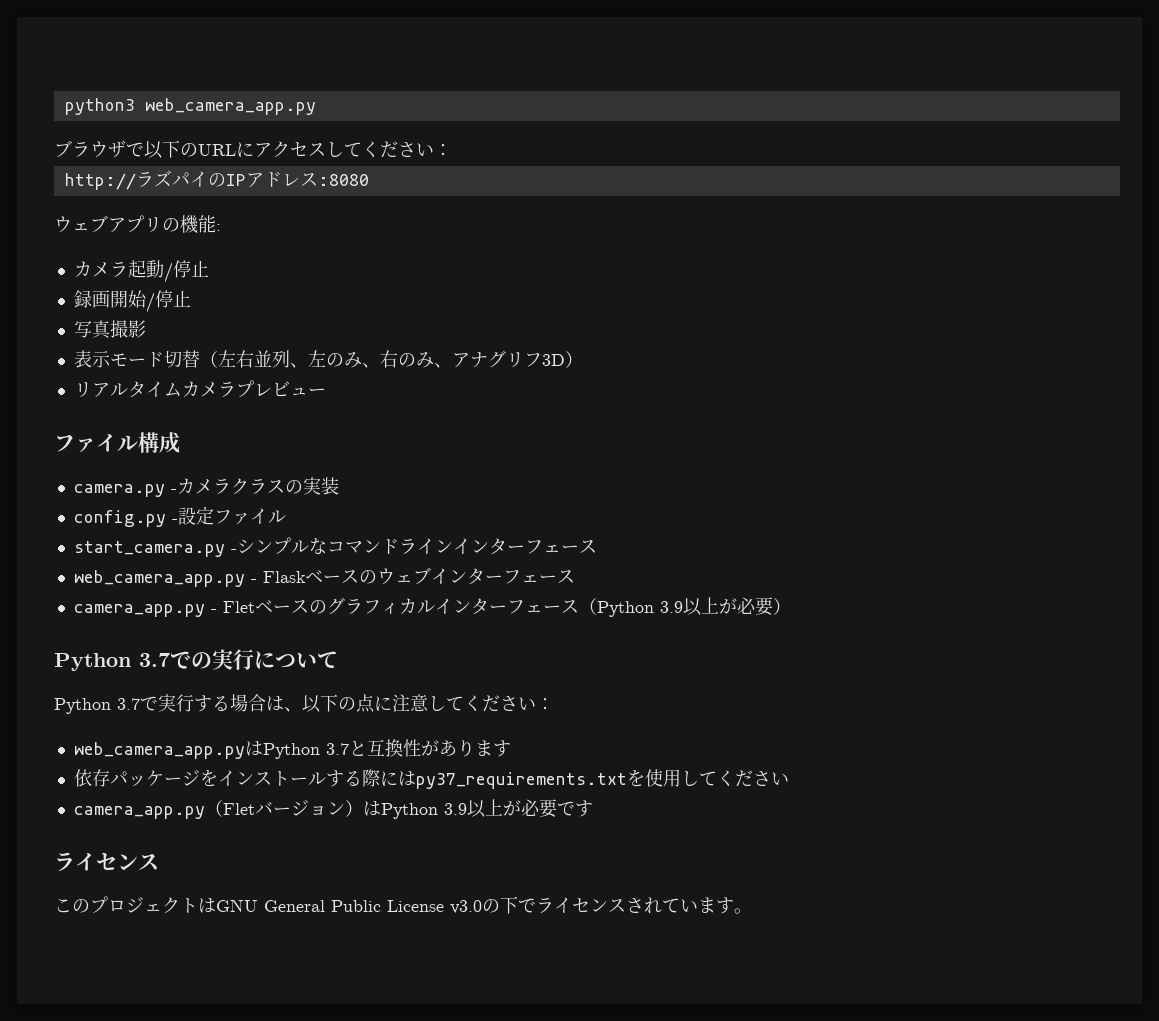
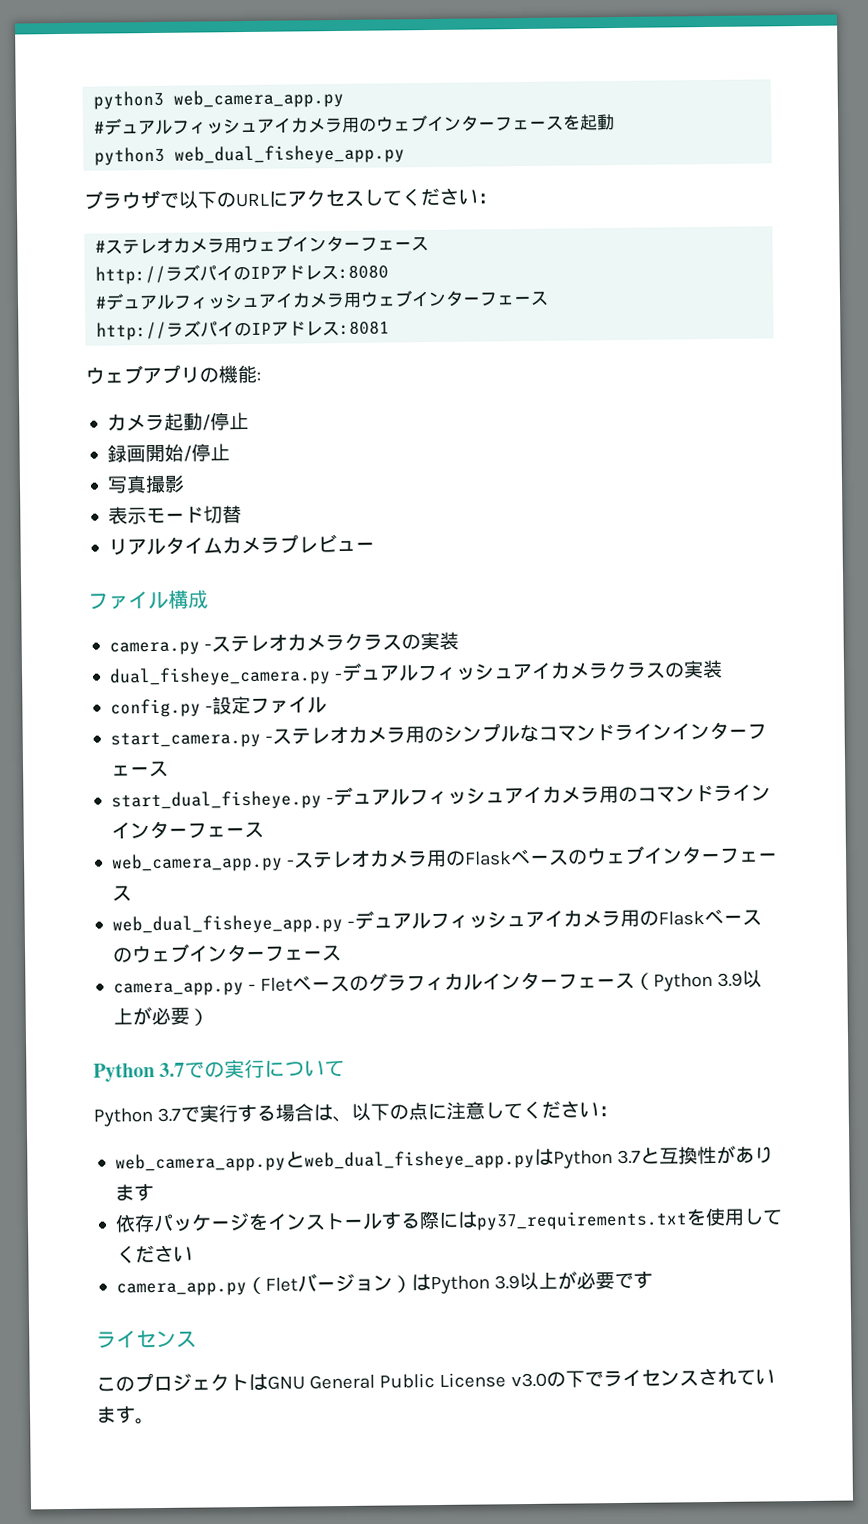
+ #デュアルフィッシュアイカメラ用のウェブインターフェースを起動
+ python3 web_dual_fisheye_app.py
+ #ステレオカメラ用ウェブインターフェース
+ #デュアルフィッシュアイカメラ用ウェブインターフェース
+ http://ラズパイのIPアドレス:8081
- 表示モード切替（左右並列、左のみ、右のみ、アナグリフ3D）
+ 表示モード切替
- camera.py -カメラクラスの実装
+ camera.py -ステレオカメラクラスの実装
+ dual_fisheye_camera.py -デュアルフィッシュアイカメラクラスの実装
- start_camera.py -シンプルなコマンドラインインターフェース
+ start_camera.py -ステレオカメラ用のシンプルなコマンドラインインターフェース
- web_camera_app.py - Flaskベースのウェブインターフェース
+ start_dual_fisheye.py -デュアルフィッシュアイカメラ用のコマンドラインインターフェース
+ web_camera_app.py -ステレオカメラ用のFlaskベースのウェブインターフェース
+ web_dual_fisheye_app.py -デュアルフィッシュアイカメラ用のFlaskベースのウェブインターフェース
- web_camera_app.pyはPython 3.7と互換性があります
+ web_camera_app.pyとweb_dual_fisheye_app.pyはPython 3.7と互換性があります

